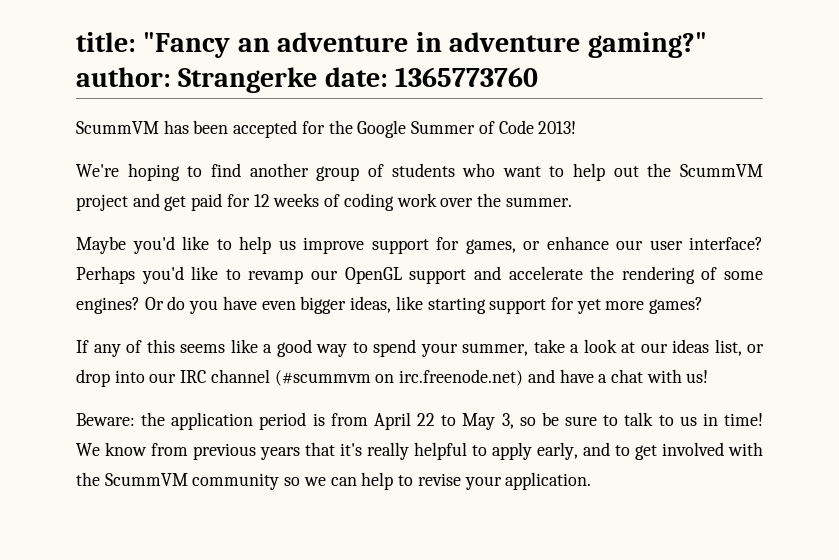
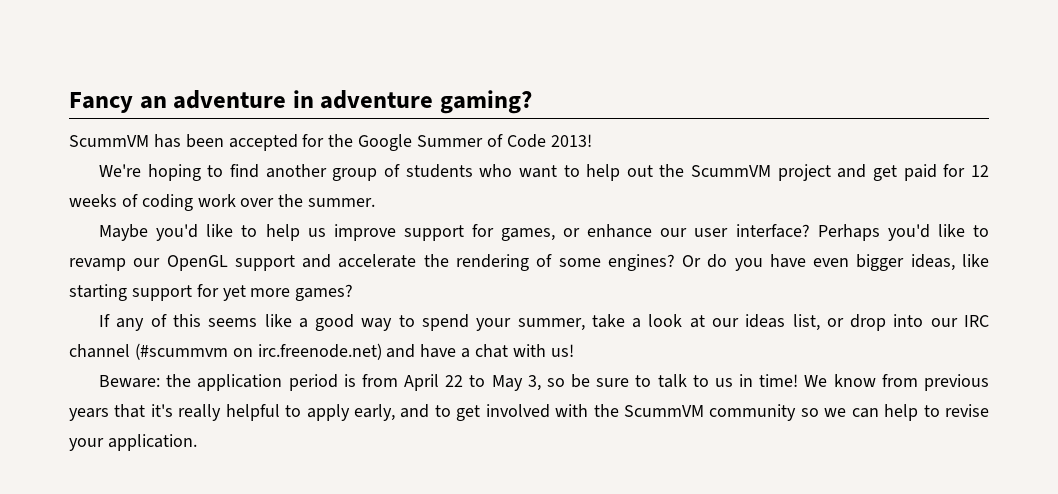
- title: "Fancy an adventure in adventure gaming?" author: Strangerke date: 1365773760
+ Fancy an adventure in adventure gaming?

